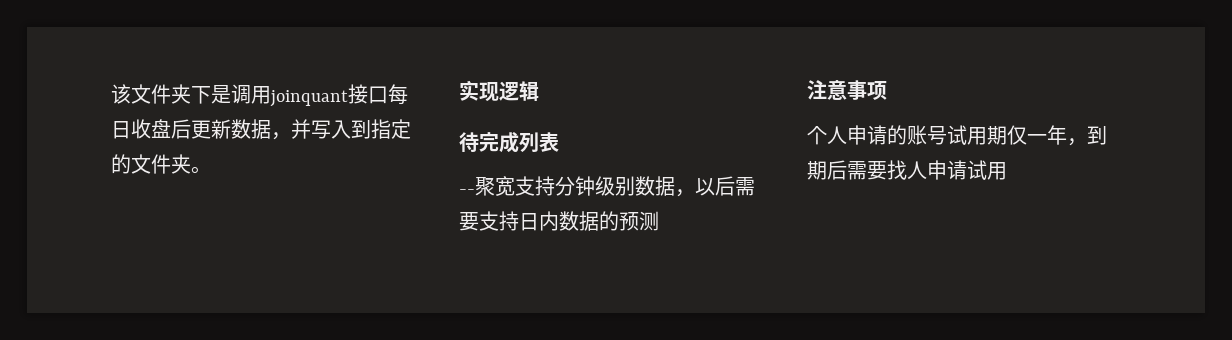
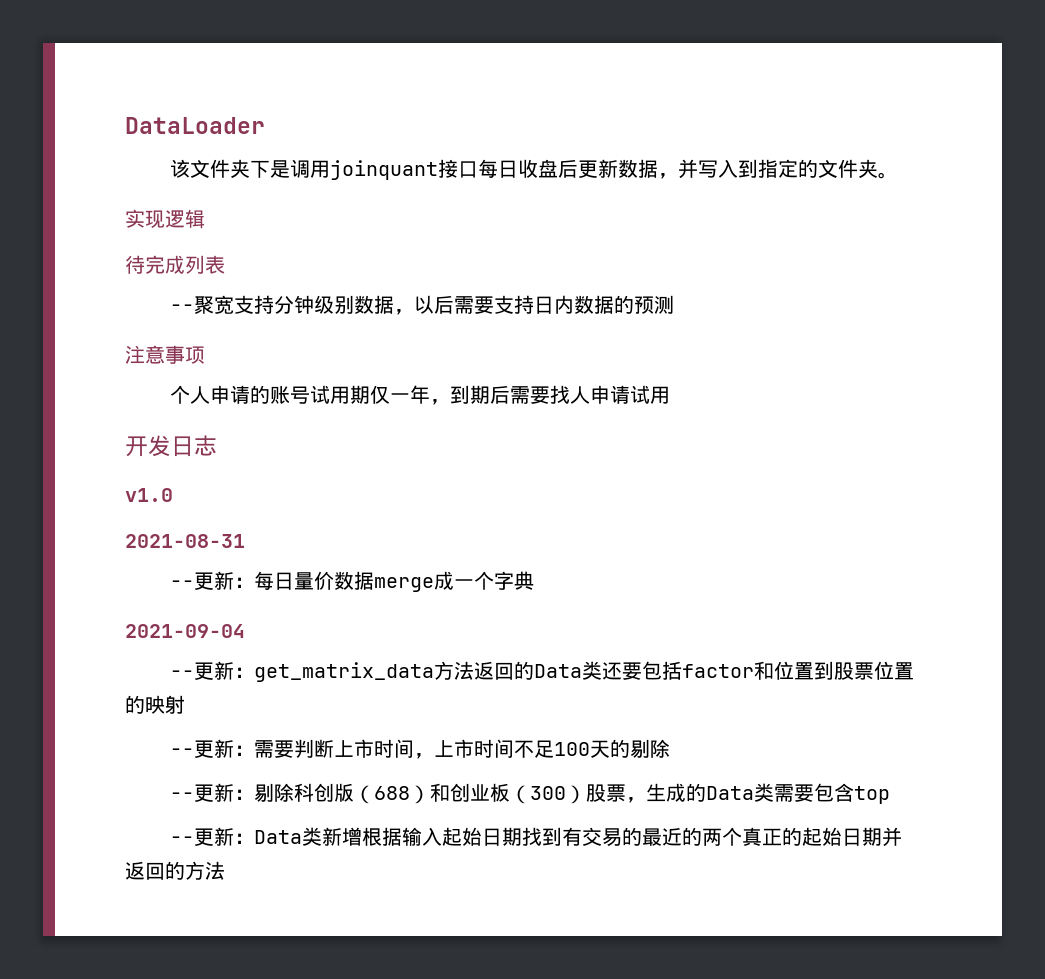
+ DataLoader
+ 开发日志
+ v1.0
+ 2021-08-31
+ --更新：每日量价数据merge成一个字典
+ 2021-09-04
+ --更新：get_matrix_data方法返回的Data类还要包括factor和位置到股票位置的映射
+ --更新：需要判断上市时间，上市时间不足100天的剔除
+ --更新：剔除科创版（688）和创业板（300）股票，生成的Data类需要包含top
+ --更新：Data类新增根据输入起始日期找到有交易的最近的两个真正的起始日期并返回的方法

